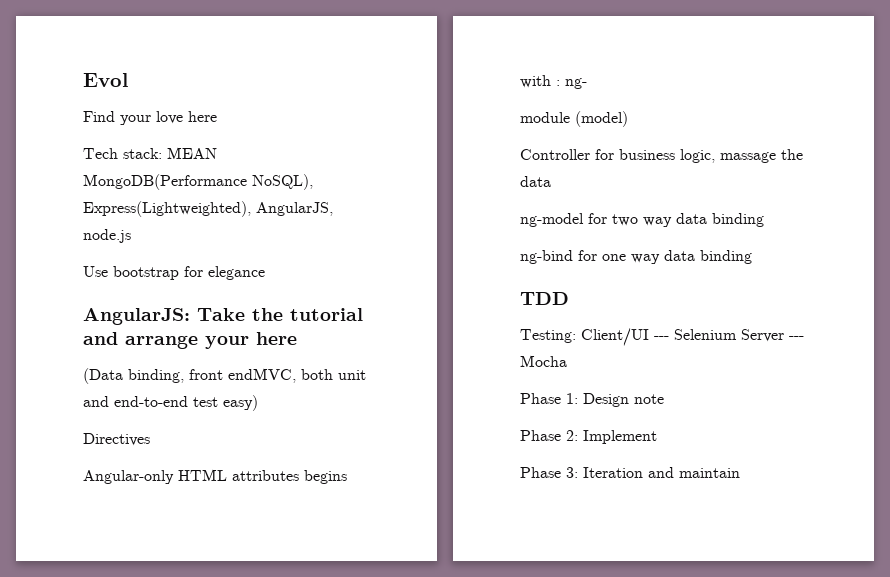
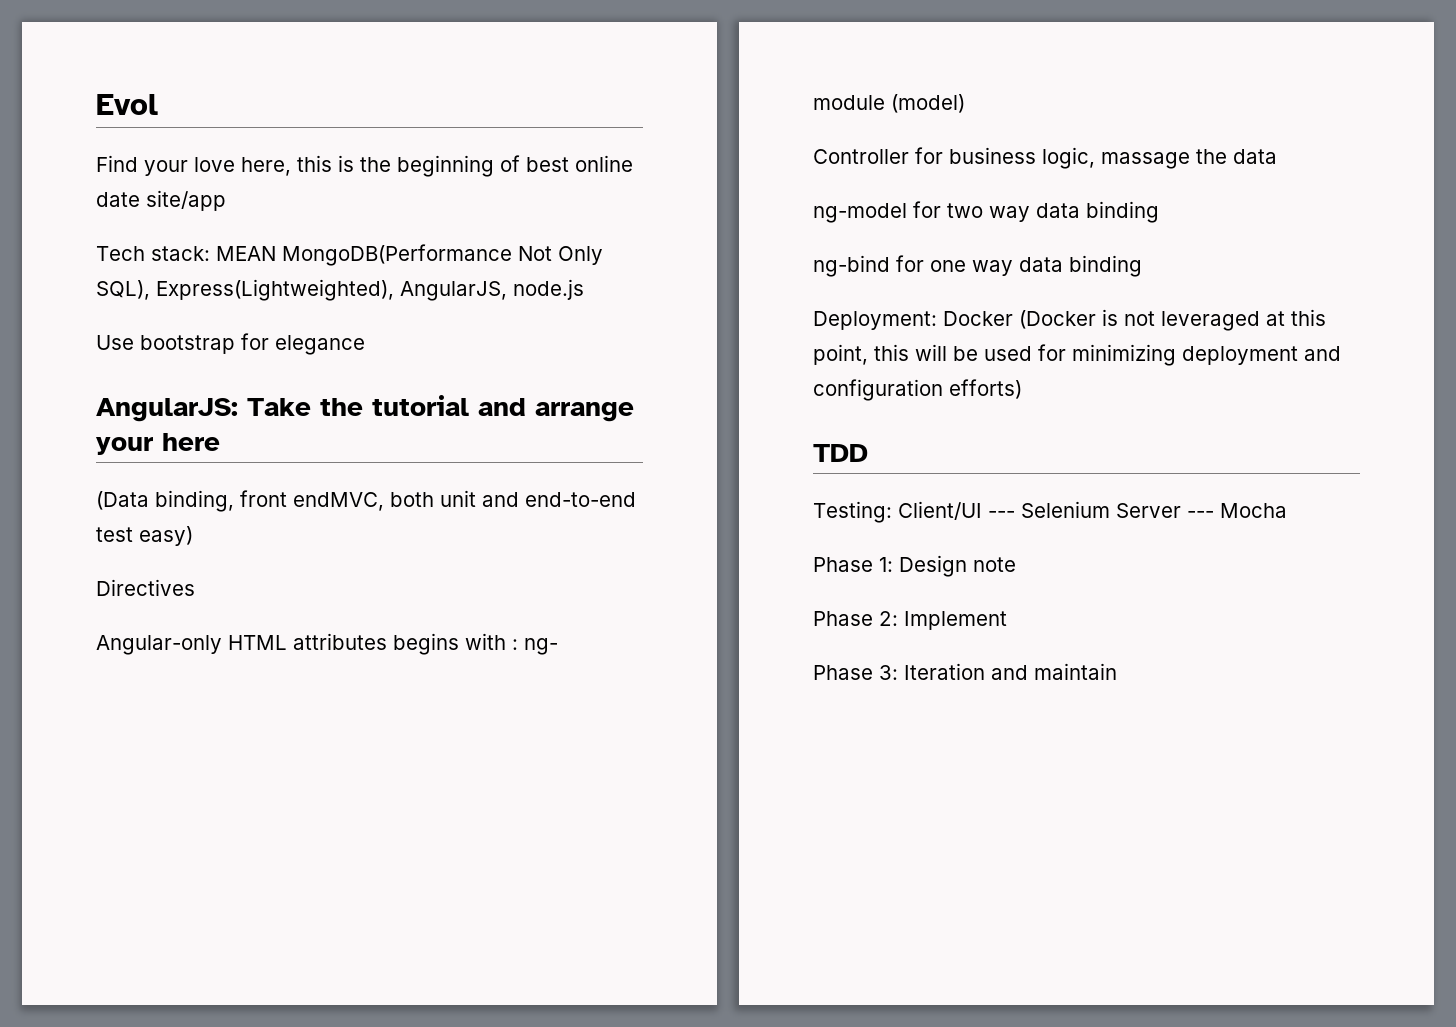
- Find your love here
+ Find your love here, this is the beginning of best online date site/app
- Tech stack: MEAN MongoDB(Performance NoSQL), Express(Lightweighted), AngularJS, node.js
+ Tech stack: MEAN MongoDB(Performance Not Only SQL), Express(Lightweighted), AngularJS, node.js
+ Deployment: Docker (Docker is not leveraged at this point, this will be used for minimizing deployment and configuration efforts)

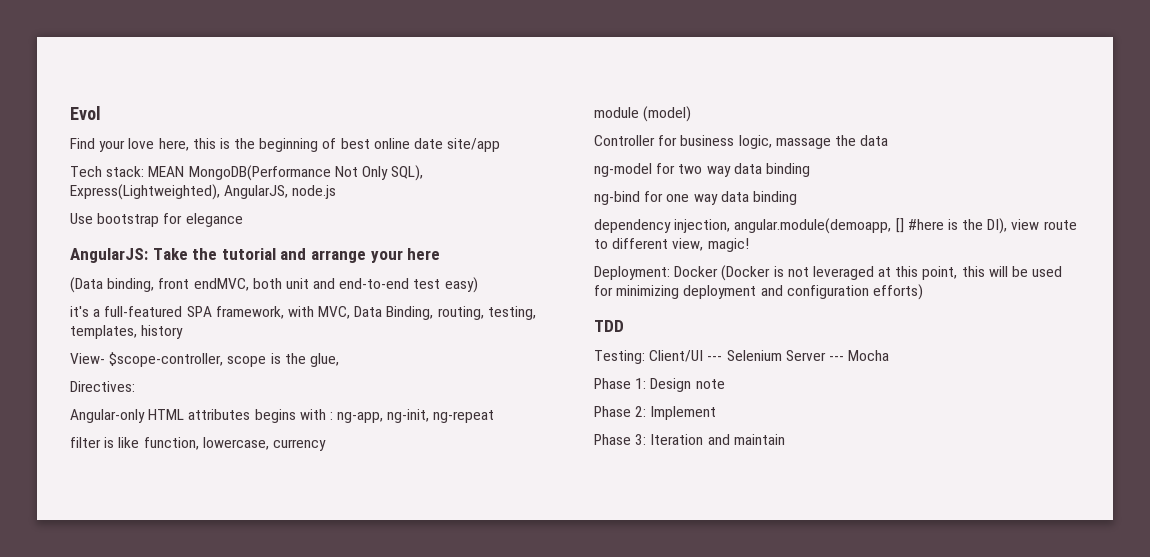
- Directives
+ it's a full-featured SPA framework, with MVC, Data Binding, routing, testing, templates, history
+ View- $scope-controller, scope is the glue,
+ Directives:
- Angular-only HTML attributes begins with : ng-
+ Angular-only HTML attributes begins with : ng-app, ng-init, ng-repeat
+ filter is like function, lowercase, currency
+ dependency injection, angular.module(demoapp, [] #here is the DI), view route to different view, magic!

